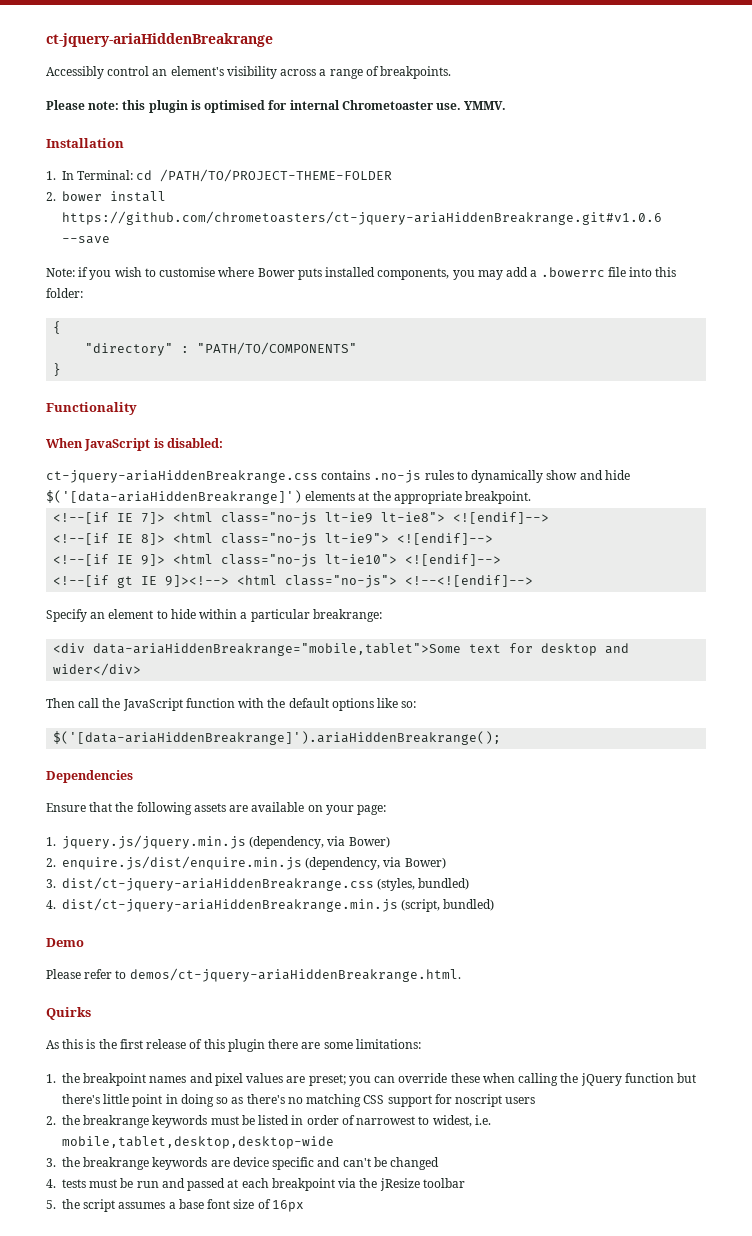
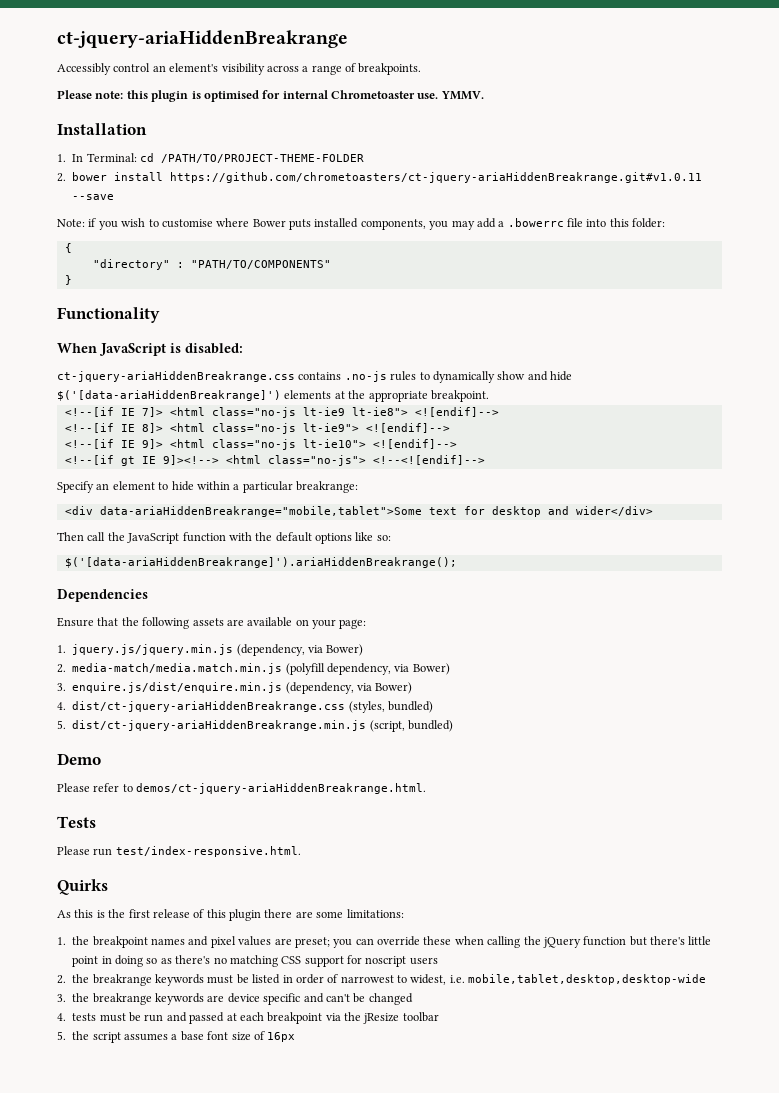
- 2. bower install https://github.com/chrometoasters/ct-jquery-ariaHiddenBreakrange.git#v1.0.6 --save
+ 2. bower install https://github.com/chrometoasters/ct-jquery-ariaHiddenBreakrange.git#v1.0.11 --save
- 2. enquire.js/dist/enquire.min.js (dependency, via Bower)
+ 2. media-match/media.match.min.js (polyfill dependency, via Bower)
+ 3. enquire.js/dist/enquire.min.js (dependency, via Bower)
- 3. dist/ct-jquery-ariaHiddenBreakrange.css (styles, bundled)
+ 4. dist/ct-jquery-ariaHiddenBreakrange.css (styles, bundled)
- 4. dist/ct-jquery-ariaHiddenBreakrange.min.js (script, bundled)
+ 5. dist/ct-jquery-ariaHiddenBreakrange.min.js (script, bundled)
+ Tests
+ Please run test/index-responsive.html.

